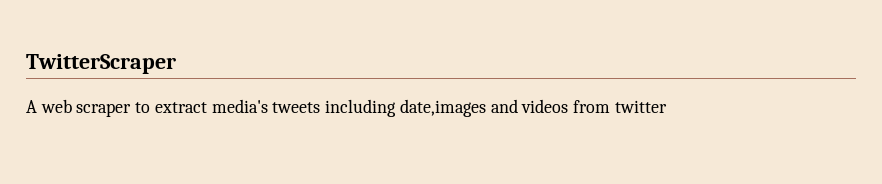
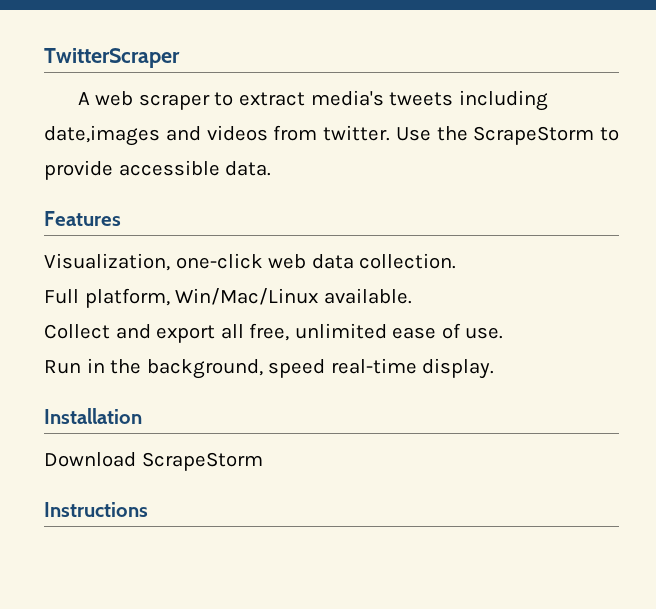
- A web scraper to extract media's tweets including date,images and videos from twitter
+ A web scraper to extract media's tweets including date,images and videos from twitter. Use the ScrapeStorm to provide accessible data.
+ Features
+ Visualization, one-click web data collection.
+ Full platform, Win/Mac/Linux available.
+ Collect and export all free, unlimited ease of use.
+ Run in the background, speed real-time display.
+ Installation
+ Download ScrapeStorm
+ Instructions

